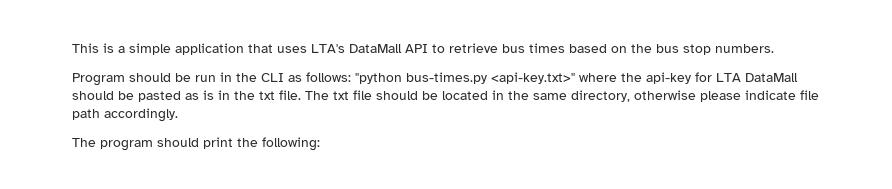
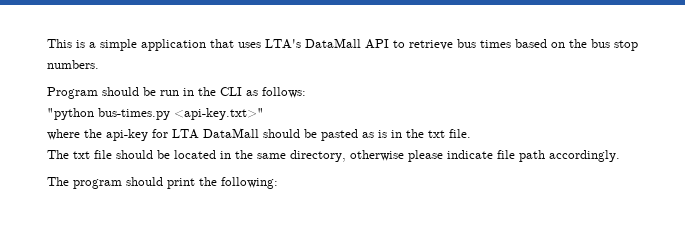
- Program should be run in the CLI as follows: "python bus-times.py <api-key.txt>" where the api-key for LTA DataMall should be pasted as is in the txt file. The txt file should be located in the same directory, otherwise please indicate file path accordingly.
+ Program should be run in the CLI as follows:
+ "python bus-times.py <api-key.txt>"
+ where the api-key for LTA DataMall should be pasted as is in the txt file.
+ The txt file should be located in the same directory, otherwise please indicate file path accordingly.

